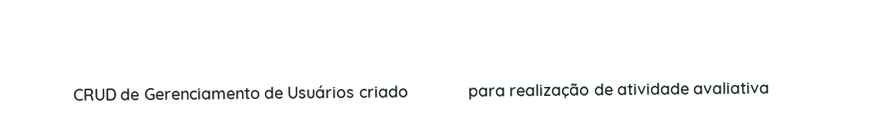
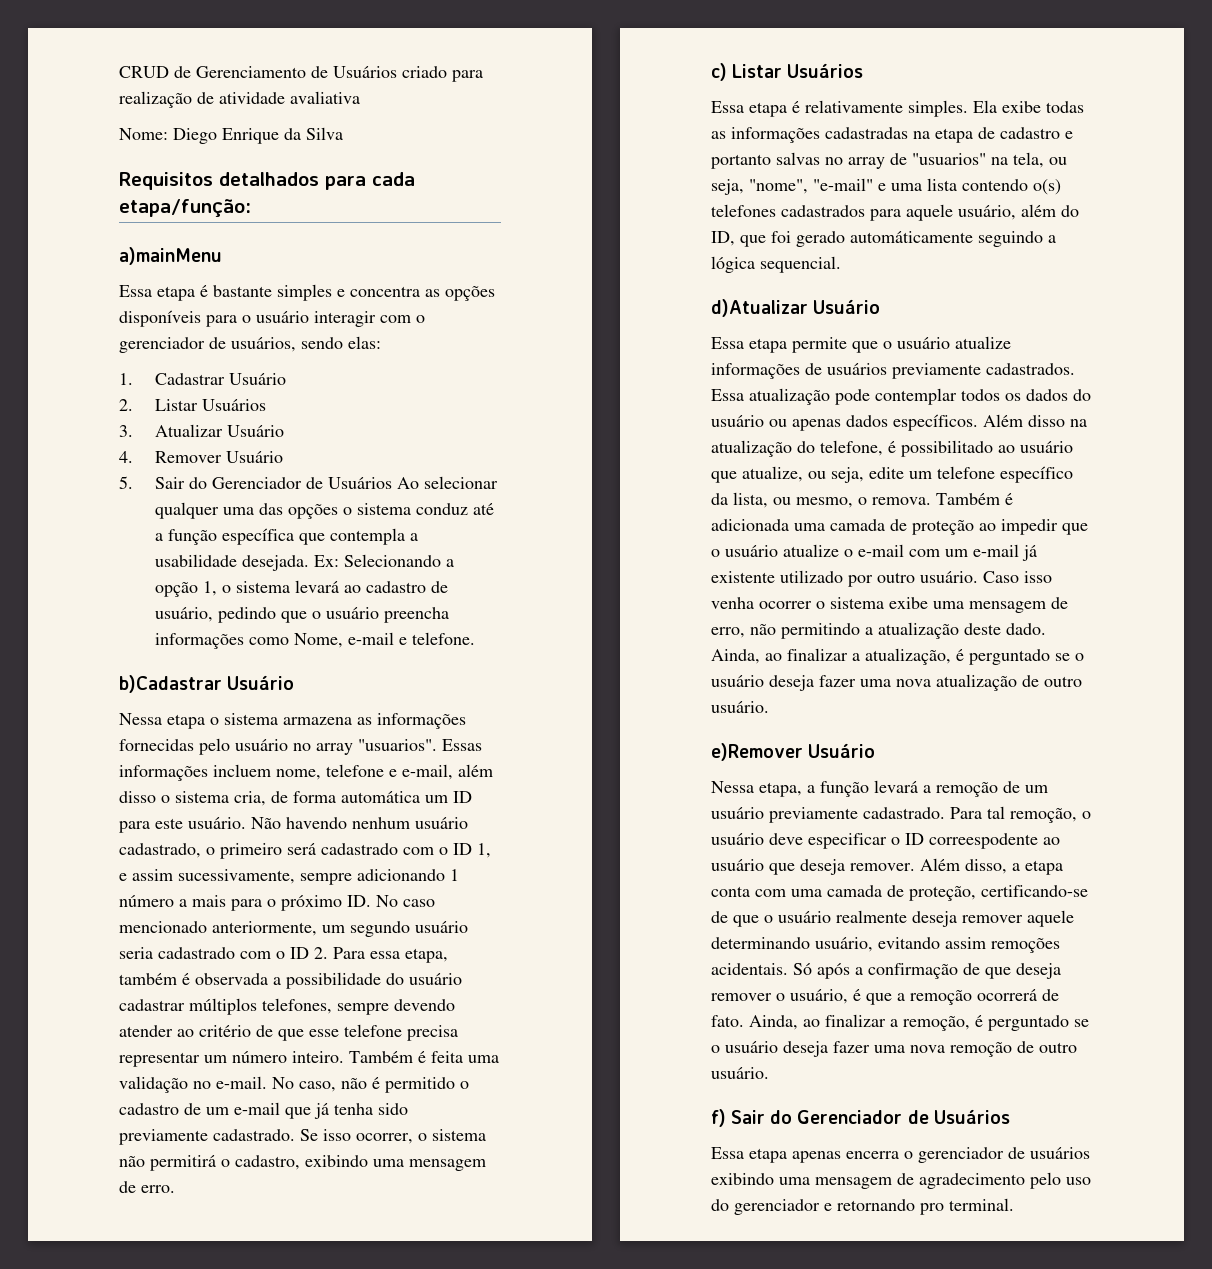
+ Nome: Diego Enrique da Silva
+ Requisitos detalhados para cada etapa/função:
+ a)mainMenu
+ Essa etapa é bastante simples e concentra as opções disponíveis para o usuário interagir com o gerenciador de usuários, sendo elas:
+ 1. Cadastrar Usuário
+ 2. Listar Usuários
+ 3. Atualizar Usuário
+ 4. Remover Usuário
+ 5. Sair do Gerenciador de Usuários Ao selecionar qualquer uma das opções o sistema conduz até a função específica que contempla a usabilidade desejada. Ex: Selecionando a opção 1, o sistema levará ao cadastro de usuário, pedindo que o usuário preencha informações como Nome, e-mail e telefone.
+ b)Cadastrar Usuário
+ Nessa etapa o sistema armazena as informações fornecidas pelo usuário no array "usuarios". Essas informações incluem nome, telefone e e-mail, além disso o sistema cria, de forma automática um ID para este usuário. Não havendo nenhum usuário cadastrado, o primeiro será cadastrado com o ID 1, e assim sucessivamente, sempre adicionando 1 número a mais para o próximo ID. No caso mencionado anteriormente, um segundo usuário seria cadastrado com o ID 2. Para essa etapa, também é observada a possibilidade do usuário cadastrar múltiplos telefones, sempre devendo atender ao critério de que esse telefone precisa representar um número inteiro. Também é feita uma validação no e-mail. No caso, não é permitido o cadastro de um e-mail que já tenha sido previamente cadastrado. Se isso ocorrer, o sistema não permitirá o cadastro, exibindo uma mensagem de erro.
+ c) Listar Usuários
+ Essa etapa é relativamente simples. Ela exibe todas as informações cadastradas na etapa de cadastro e portanto salvas no array de "usuarios" na tela, ou seja, "nome", "e-mail" e uma lista contendo o(s) telefones cadastrados para aquele usuário, além do ID, que foi gerado automáticamente seguindo a lógica sequencial.
+ d)Atualizar Usuário
+ Essa etapa permite que o usuário atualize informações de usuários previamente cadastrados. Essa atualização pode contemplar todos os dados do usuário ou apenas dados específicos. Além disso na atualização do telefone, é possibilitado ao usuário que atualize, ou seja, edite um telefone específico da lista, ou mesmo, o remova. Também é adicionada uma camada de proteção ao impedir que o usuário atualize o e-mail com um e-mail já existente utilizado por outro usuário. Caso isso venha ocorrer o sistema exibe uma mensagem de erro, não permitindo a atualização deste dado. Ainda, ao finalizar a atualização, é perguntado se o usuário deseja fazer uma nova atualização de outro usuário.
+ e)Remover Usuário
+ Nessa etapa, a função levará a remoção de um usuário previamente cadastrado. Para tal remoção, o usuário deve especificar o ID correespodente ao usuário que deseja remover. Além disso, a etapa conta com uma camada de proteção, certificando-se de que o usuário realmente deseja remover aquele determinando usuário, evitando assim remoções acidentais. Só após a confirmação de que deseja remover o usuário, é que a remoção ocorrerá de fato. Ainda, ao finalizar a remoção, é perguntado se o usuário deseja fazer uma nova remoção de outro usuário.
+ f) Sair do Gerenciador de Usuários
+ Essa etapa apenas encerra o gerenciador de usuários exibindo uma mensagem de agradecimento pelo uso do gerenciador e retornando pro terminal.

